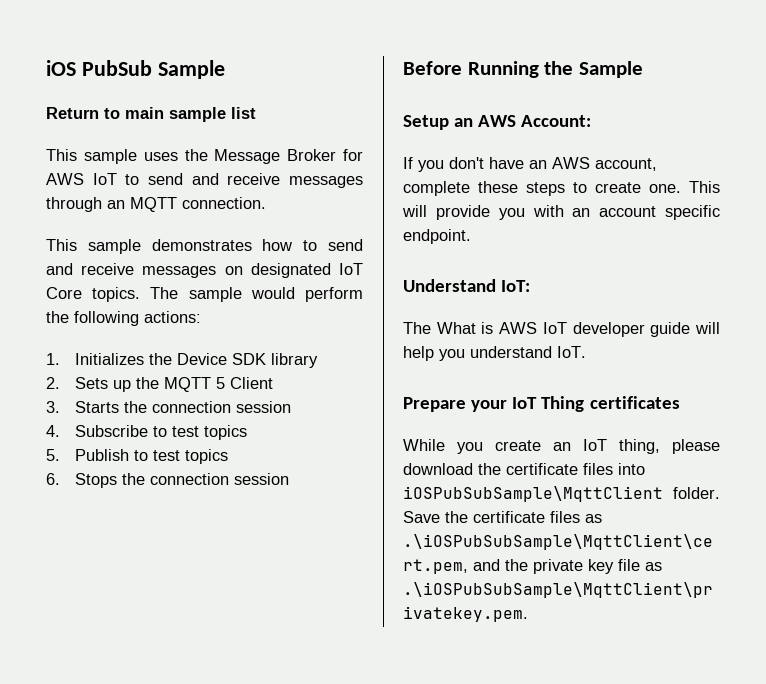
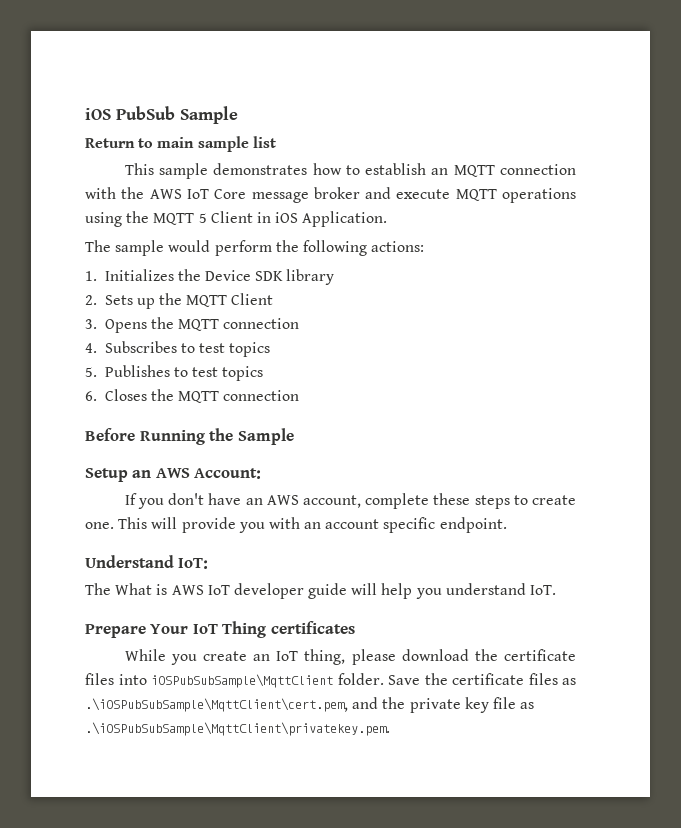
- This sample uses the Message Broker for AWS IoT to send and receive messages through an MQTT connection.
- This sample demonstrates how to send and receive messages on designated IoT Core topics. The sample would perform the following actions:
+ This sample demonstrates how to establish an MQTT connection with the AWS IoT Core message broker and execute MQTT operations using the MQTT 5 Client in iOS Application.
+ The sample would perform the following actions:
- 2. Sets up the MQTT 5 Client
+ 2. Sets up the MQTT Client
- 3. Starts the connection session
+ 3. Opens the MQTT connection
- 4. Subscribe to test topics
+ 4. Subscribes to test topics
- 5. Publish to test topics
+ 5. Publishes to test topics
- 6. Stops the connection session
+ 6. Closes the MQTT connection
- Prepare your IoT Thing certificates
+ Prepare Your IoT Thing certificates

